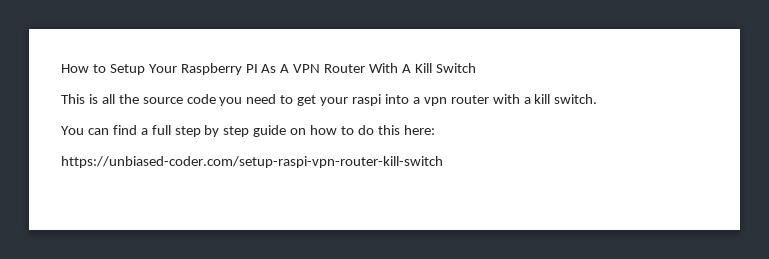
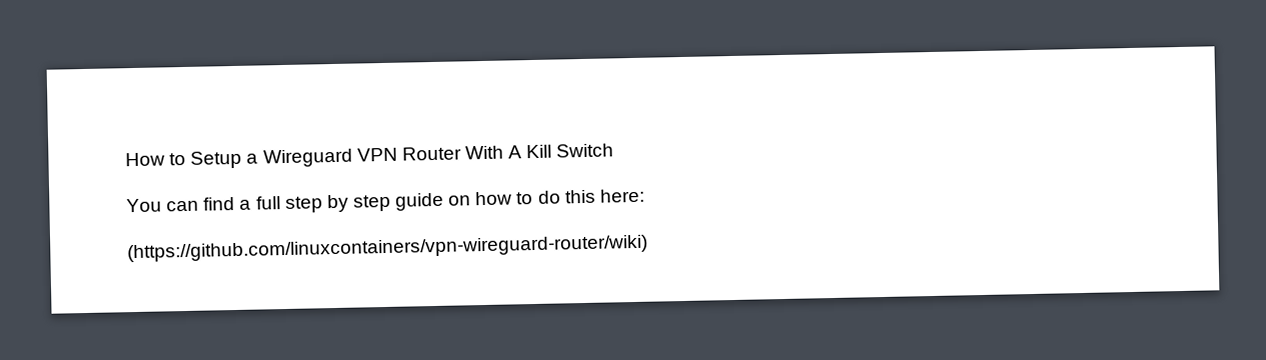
- How to Setup Your Raspberry PI As A VPN Router With A Kill Switch
+ How to Setup a Wireguard VPN Router With A Kill Switch
- This is all the source code you need to get your raspi into a vpn router with a kill switch.
- https://unbiased-coder.com/setup-raspi-vpn-router-kill-switch
+ (https://github.com/linuxcontainers/vpn-wireguard-router/wiki)

